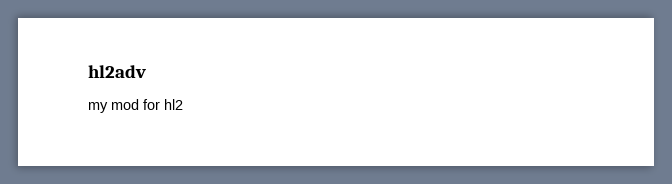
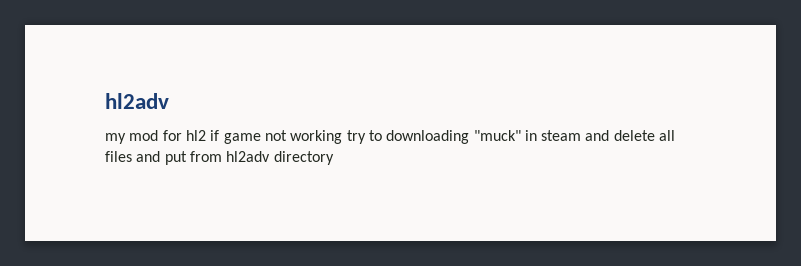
- my mod for hl2
+ my mod for hl2 if game not working try to downloading "muck" in steam and delete all files and put from hl2adv directory

